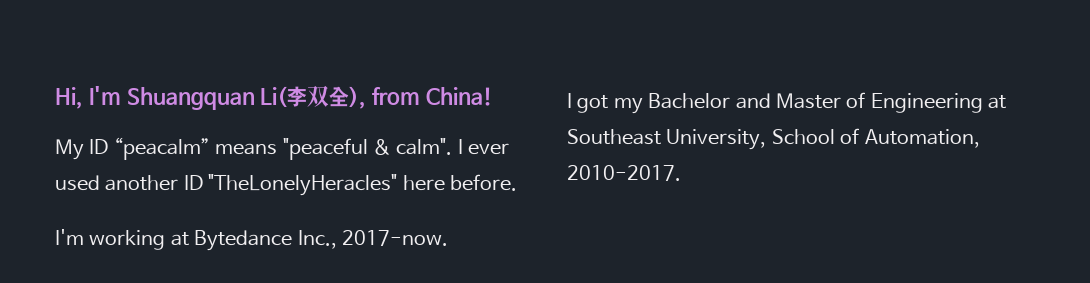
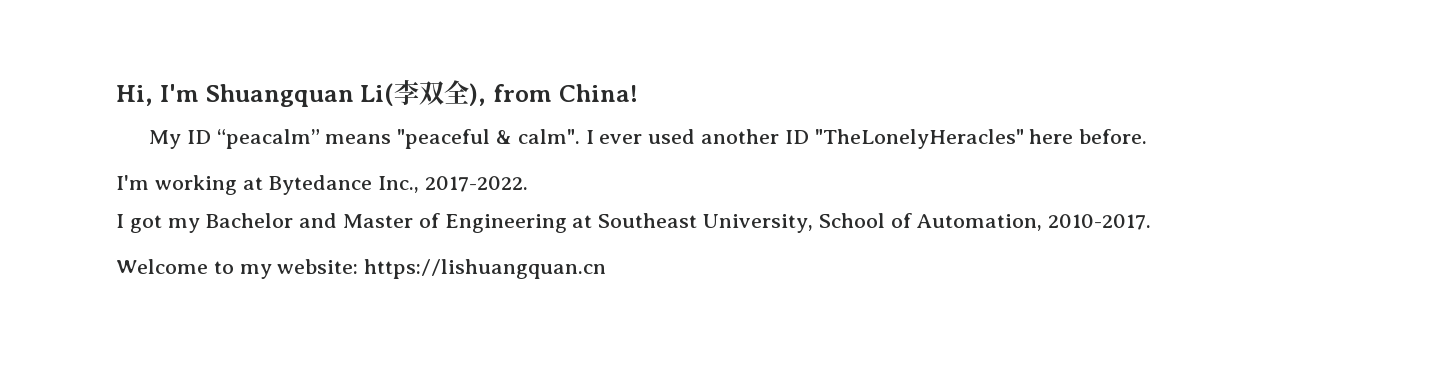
- I'm working at Bytedance Inc., 2017-now.
+ I'm working at Bytedance Inc., 2017-2022.
+ Welcome to my website: https://lishuangquan.cn

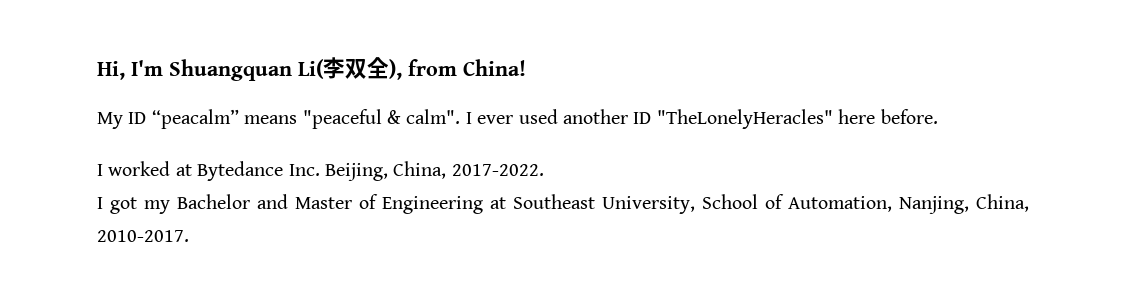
- I'm working at Bytedance Inc., 2017-2022.
+ I worked at Bytedance Inc. Beijing, China, 2017-2022.
- I got my Bachelor and Master of Engineering at Southeast University, School of Automation, 2010-2017.
+ I got my Bachelor and Master of Engineering at Southeast University, School of Automation, Nanjing, China, 2010-2017.
- Welcome to my website: https://lishuangquan.cn

